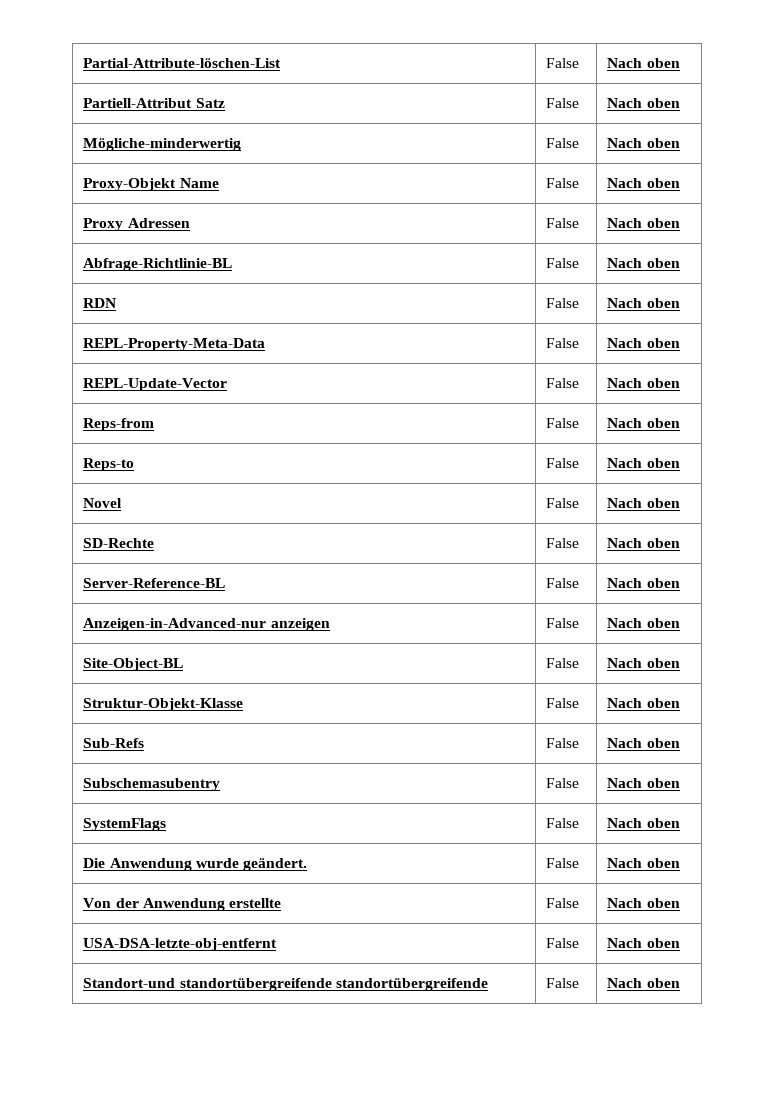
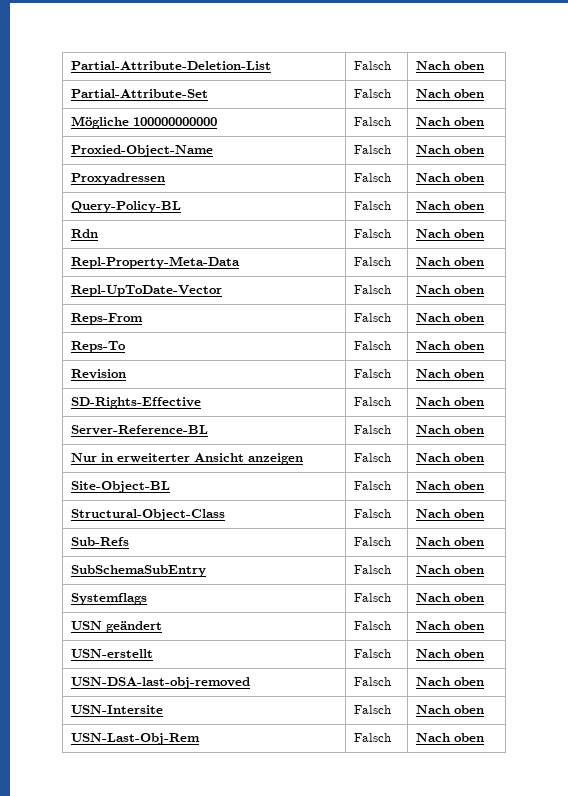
- Partial-Attribute-löschen-List | False | Nach oben
- Partiell-Attribut Satz | False | Nach oben
- Mögliche-minderwertig | False | Nach oben
- Proxy-Objekt Name | False | Nach oben
- Proxy Adressen | False | Nach oben
- Abfrage-Richtlinie-BL | False | Nach oben
- RDN | False | Nach oben
- REPL-Property-Meta-Data | False | Nach oben
- REPL-Update-Vector | False | Nach oben
- Reps-from | False | Nach oben
- Reps-to | False | Nach oben
- Novel | False | Nach oben
- SD-Rechte | False | Nach oben
+ Partial-Attribute-Deletion-List | Falsch | Nach oben
+ Partial-Attribute-Set | Falsch | Nach oben
+ Mögliche 100000000000 | Falsch | Nach oben
+ Proxied-Object-Name | Falsch | Nach oben
+ Proxyadressen | Falsch | Nach oben
+ Query-Policy-BL | Falsch | Nach oben
+ Rdn | Falsch | Nach oben
+ Repl-Property-Meta-Data | Falsch | Nach oben
+ Repl-UpToDate-Vector | Falsch | Nach oben
+ Reps-From | Falsch | Nach oben
+ Reps-To | Falsch | Nach oben
+ Revision | Falsch | Nach oben
+ SD-Rights-Effective | Falsch | Nach oben
- Server-Reference-BL | False | Nach oben
- Anzeigen-in-Advanced-nur anzeigen | False | Nach oben
+ Server-Reference-BL | Falsch | Nach oben
+ Nur in erweiterter Ansicht anzeigen | Falsch | Nach oben
- Site-Object-BL | False | Nach oben
- Struktur-Objekt-Klasse | False | Nach oben
+ Site-Object-BL | Falsch | Nach oben
+ Structural-Object-Class | Falsch | Nach oben
- Sub-Refs | False | Nach oben
- Subschemasubentry | False | Nach oben
- SystemFlags | False | Nach oben
- Die Anwendung wurde geändert. | False | Nach oben
- Von der Anwendung erstellte | False | Nach oben
- USA-DSA-letzte-obj-entfernt | False | Nach oben
- Standort-und standortübergreifende standortübergreifende | False | Nach oben
+ Sub-Refs | Falsch | Nach oben
+ SubSchemaSubEntry | Falsch | Nach oben
+ Systemflags | Falsch | Nach oben
+ USN geändert | Falsch | Nach oben
+ USN-erstellt | Falsch | Nach oben
+ USN-DSA-last-obj-removed | Falsch | Nach oben
+ USN-Intersite | Falsch | Nach oben
+ USN-Last-Obj-Rem | Falsch | Nach oben

